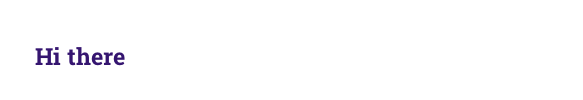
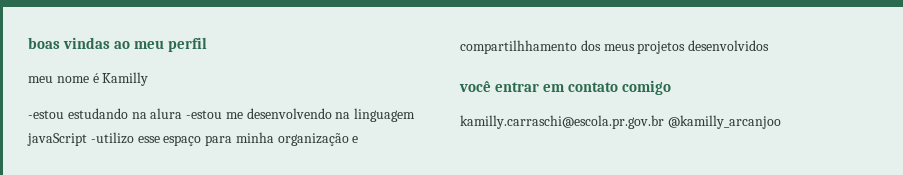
- Hi there
+ boas vindas ao meu perfil
+ meu nome é Kamilly
+ -estou estudando na alura -estou me desenvolvendo na linguagem javaScript -utilizo esse espaço para minha organização e compartilhhamento dos meus projetos desenvolvidos
+ você entrar em contato comigo
+ kamilly.carraschi@escola.pr.gov.br @kamilly_arcanjoo

